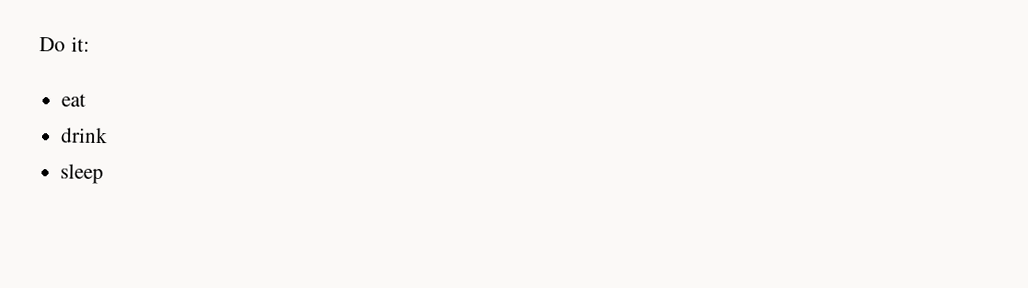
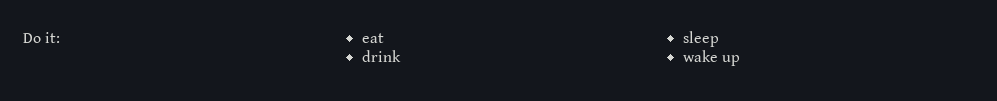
+ wake up

